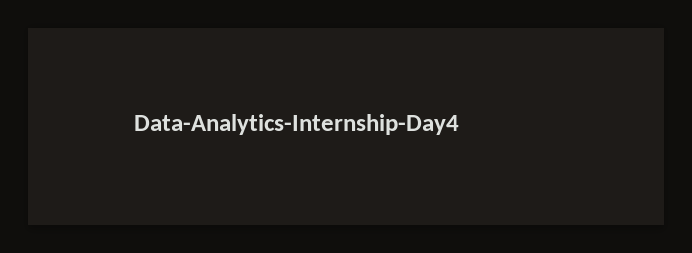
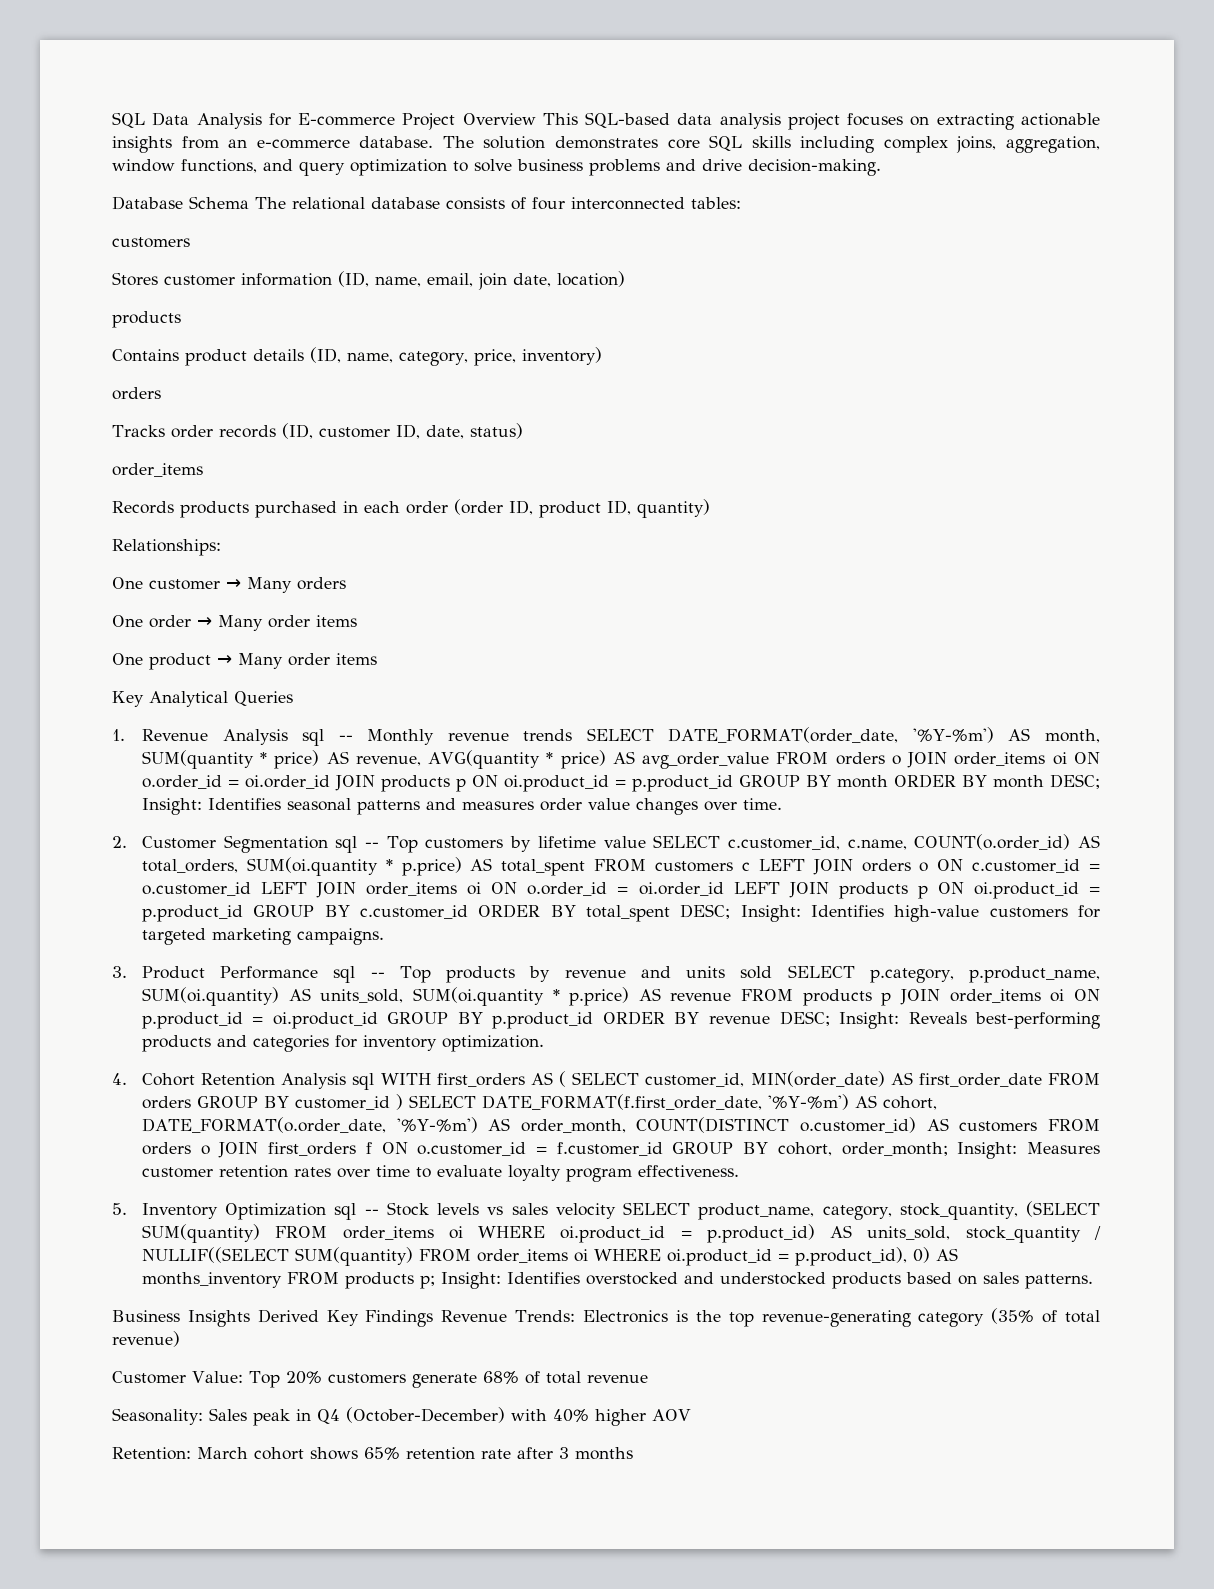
- Data-Analytics-Internship-Day4
+ SQL Data Analysis for E-commerce Project Overview This SQL-based data analysis project focuses on extracting actionable insights from an e-commerce database. The solution demonstrates core SQL skills including complex joins, aggregation, window functions, and query optimization to solve business problems and drive decision-making.
+ Database Schema The relational database consists of four interconnected tables:
+ customers
+ Stores customer information (ID, name, email, join date, location)
+ products
+ Contains product details (ID, name, category, price, inventory)
+ orders
+ Tracks order records (ID, customer ID, date, status)
+ order_items
+ Records products purchased in each order (order ID, product ID, quantity)
+ Relationships:
+ One customer → Many orders
+ One order → Many order items
+ One product → Many order items
+ Key Analytical Queries
+ 1. Revenue Analysis sql -- Monthly revenue trends SELECT DATE_FORMAT(order_date, '%Y-%m') AS month, SUM(quantity * price) AS revenue, AVG(quantity * price) AS avg_order_value FROM orders o JOIN order_items oi ON o.order_id = oi.order_id JOIN products p ON oi.product_id = p.product_id GROUP BY month ORDER BY month DESC; Insight: Identifies seasonal patterns and measures order value changes over time.
+ 2. Customer Segmentation sql -- Top customers by lifetime value SELECT c.customer_id, c.name, COUNT(o.order_id) AS total_orders, SUM(oi.quantity * p.price) AS total_spent FROM customers c LEFT JOIN orders o ON c.customer_id = o.customer_id LEFT JOIN order_items oi ON o.order_id = oi.order_id LEFT JOIN products p ON oi.product_id = p.product_id GROUP BY c.customer_id ORDER BY total_spent DESC; Insight: Identifies high-value customers for targeted marketing campaigns.
+ 3. Product Performance sql -- Top products by revenue and units sold SELECT p.category, p.product_name, SUM(oi.quantity) AS units_sold, SUM(oi.quantity * p.price) AS revenue FROM products p JOIN order_items oi ON p.product_id = oi.product_id GROUP BY p.product_id ORDER BY revenue DESC; Insight: Reveals best-performing products and categories for inventory optimization.
+ 4. Cohort Retention Analysis sql WITH first_orders AS ( SELECT customer_id, MIN(order_date) AS first_order_date FROM orders GROUP BY customer_id ) SELECT DATE_FORMAT(f.first_order_date, '%Y-%m') AS cohort, DATE_FORMAT(o.order_date, '%Y-%m') AS order_month, COUNT(DISTINCT o.customer_id) AS customers FROM orders o JOIN first_orders f ON o.customer_id = f.customer_id GROUP BY cohort, order_month; Insight: Measures customer retention rates over time to evaluate loyalty program effectiveness.
+ 5. Inventory Optimization sql -- Stock levels vs sales velocity SELECT product_name, category, stock_quantity, (SELECT SUM(quantity) FROM order_items oi WHERE oi.product_id = p.product_id) AS units_sold, stock_quantity / NULLIF((SELECT SUM(quantity) FROM order_items oi WHERE oi.product_id = p.product_id), 0) AS months_inventory FROM products p; Insight: Identifies overstocked and understocked products based on sales patterns.
+ Business Insights Derived Key Findings Revenue Trends: Electronics is the top revenue-generating category (35% of total revenue)
+ Customer Value: Top 20% customers generate 68% of total revenue
+ Seasonality: Sales peak in Q4 (October-December) with 40% higher AOV
+ Retention: March cohort shows 65% retention rate after 3 months

